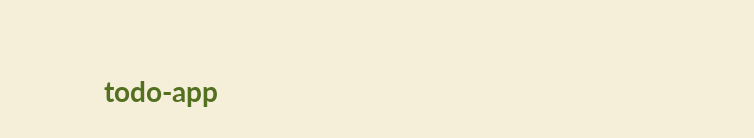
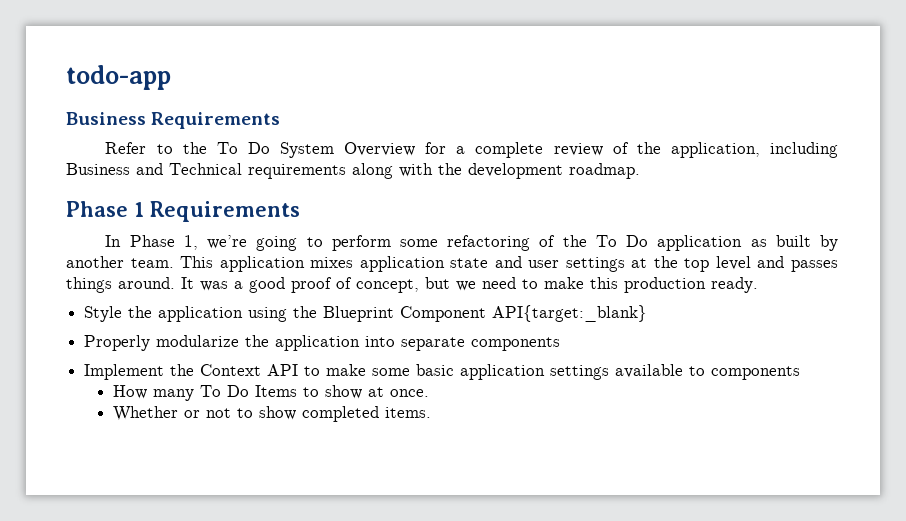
+ Business Requirements
+ Refer to the To Do System Overview for a complete review of the application, including Business and Technical requirements along with the development roadmap.
+ Phase 1 Requirements
+ In Phase 1, we’re going to perform some refactoring of the To Do application as built by another team. This application mixes application state and user settings at the top level and passes things around. It was a good proof of concept, but we need to make this production ready.
+ Style the application using the Blueprint Component API{target:_blank}
+ Properly modularize the application into separate components
+ Implement the Context API to make some basic application settings available to components
+ How many To Do Items to show at once.
+ Whether or not to show completed items.

